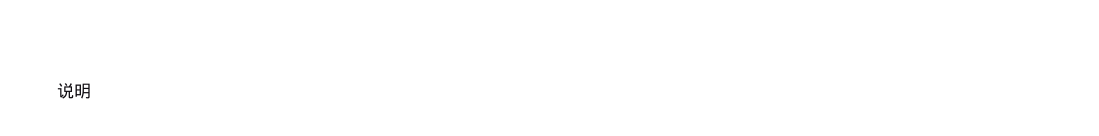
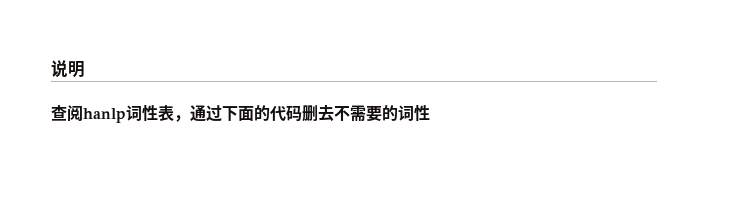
+ 查阅hanlp词性表，通过下面的代码删去不需要的词性

